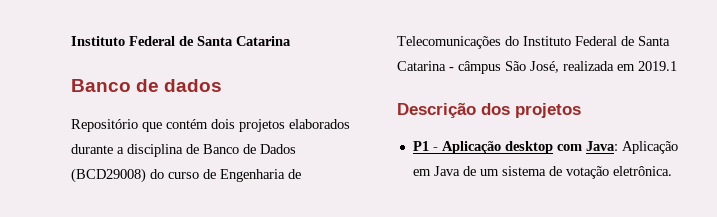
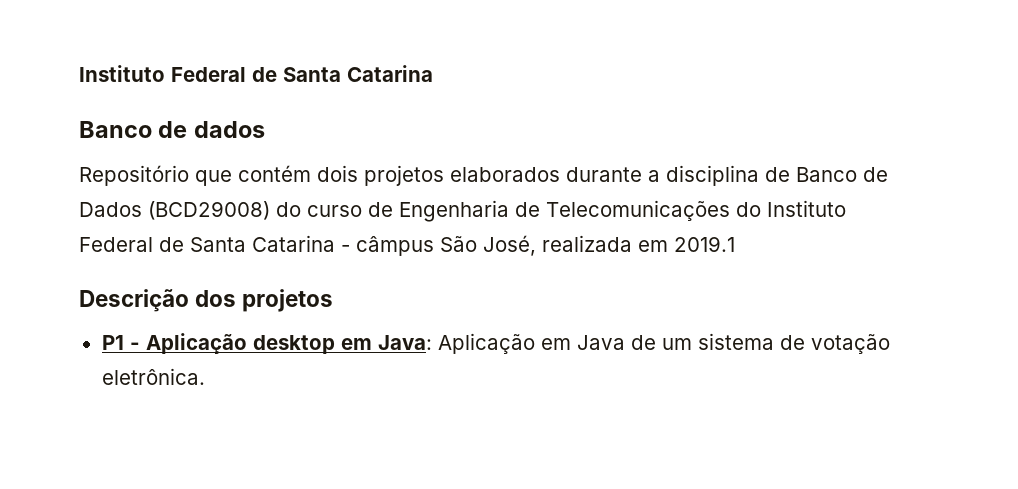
- P1 - Aplicação desktop com Java: Aplicação em Java de um sistema de votação eletrônica.
+ P1 - Aplicação desktop em Java: Aplicação em Java de um sistema de votação eletrônica.

